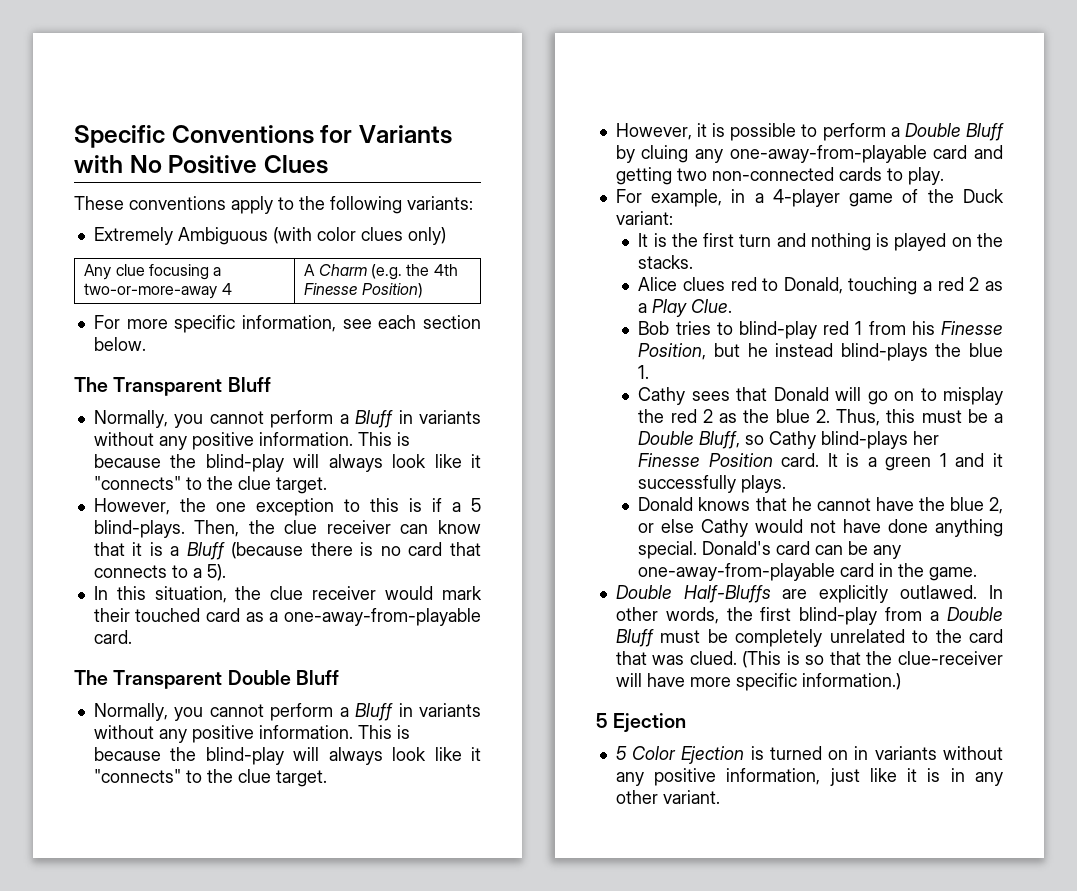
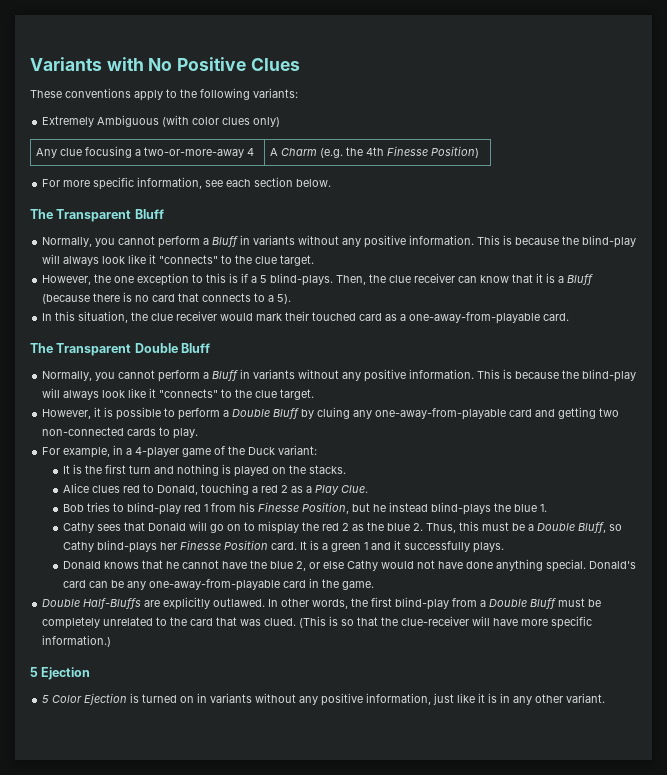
- Specific Conventions for Variants with No Positive Clues
+ Variants with No Positive Clues

